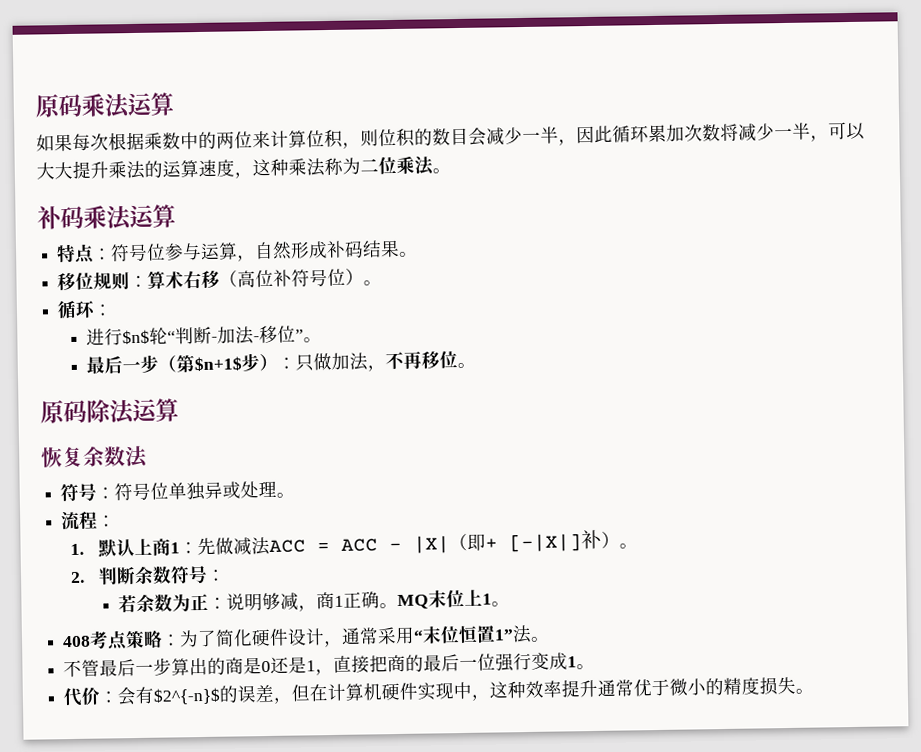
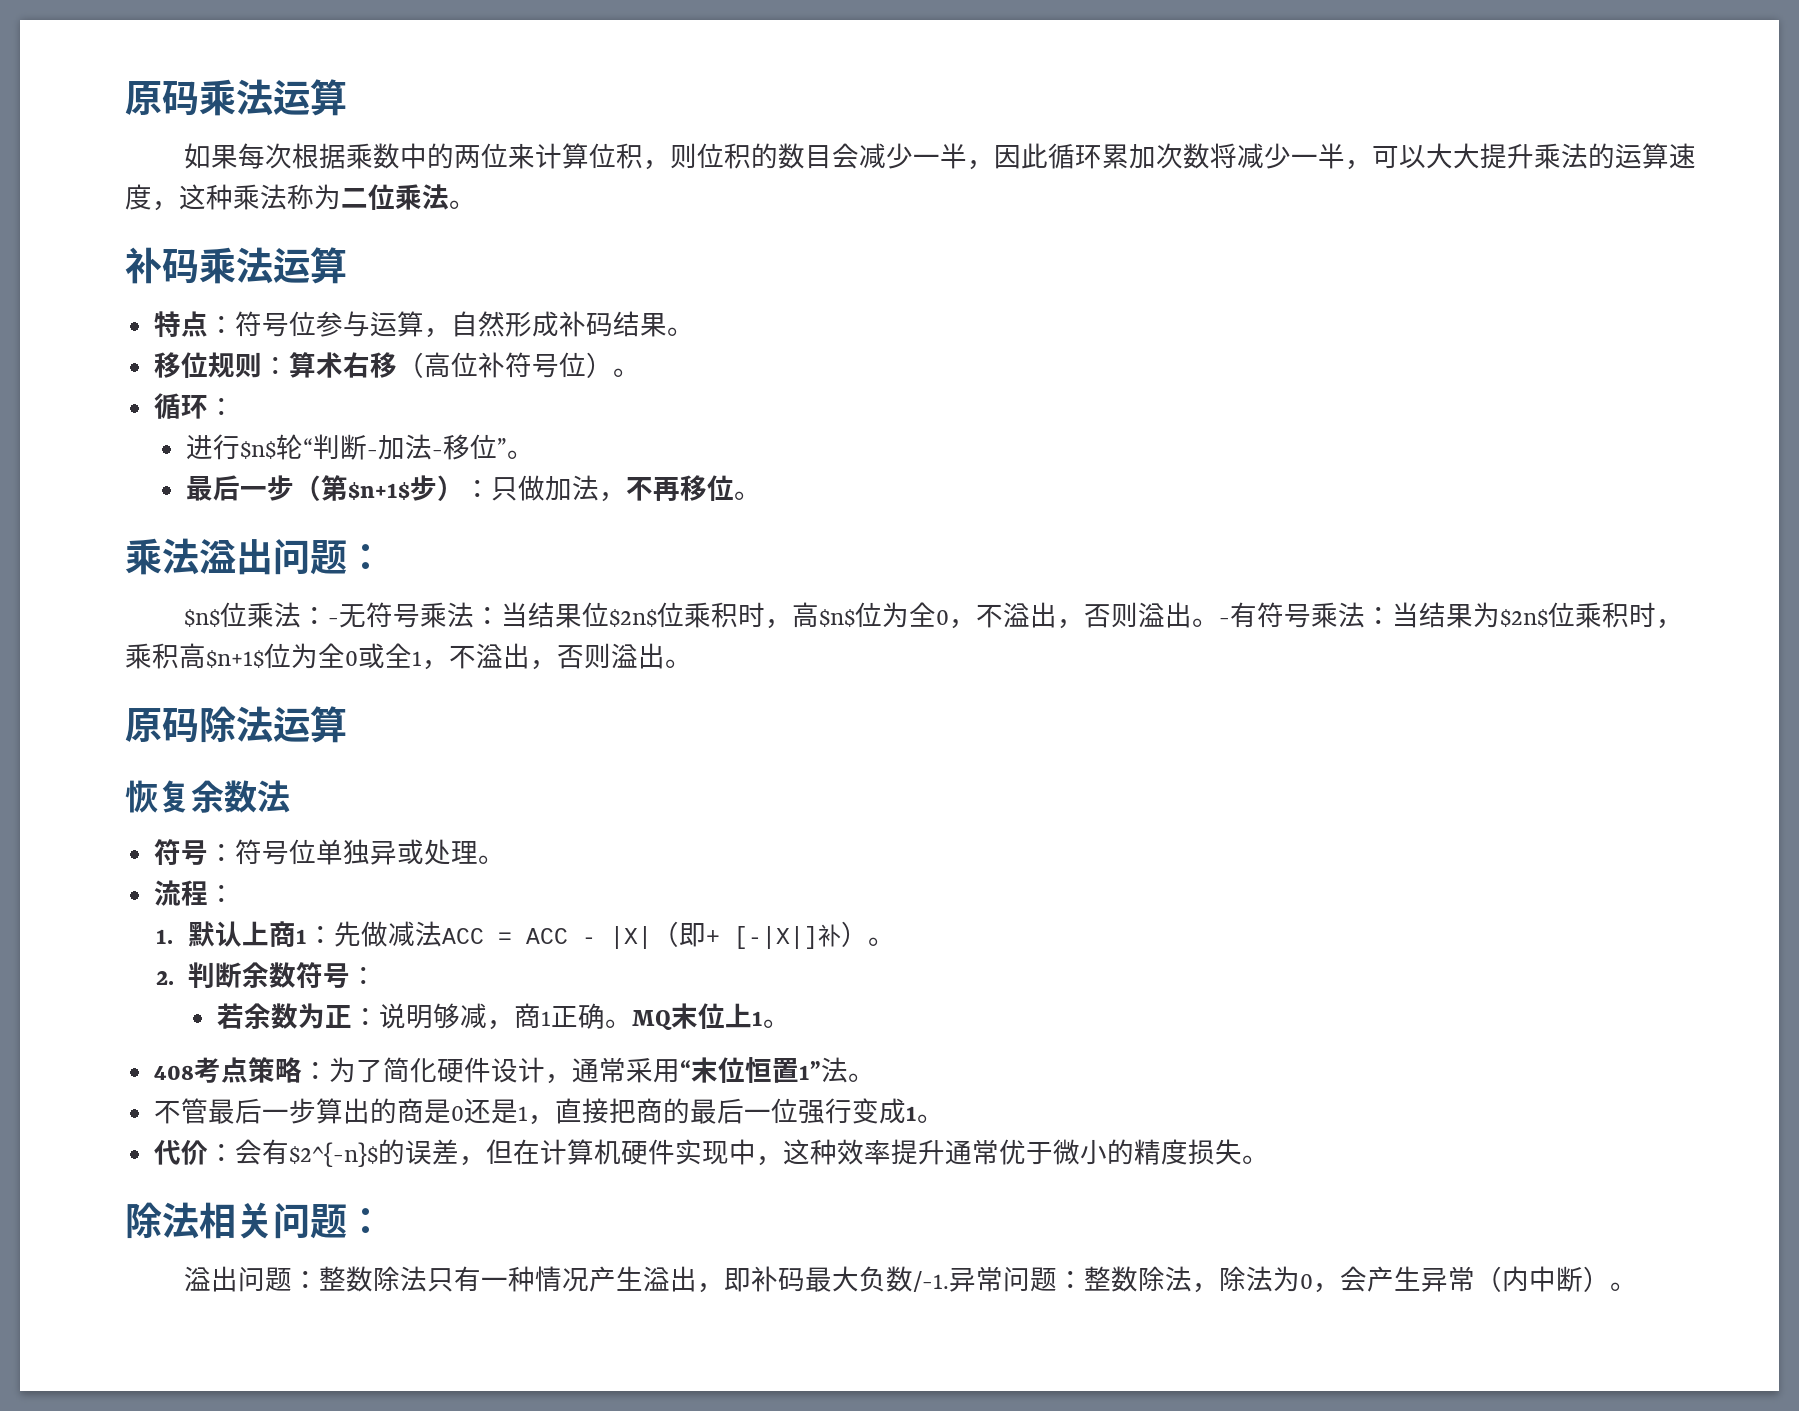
+ 乘法溢出问题：
+ $n$位乘法：-无符号乘法：当结果位$2n$位乘积时，高$n$位为全0，不溢出，否则溢出。-有符号乘法：当结果为$2n$位乘积时，乘积高$n+1$位为全0或全1，不溢出，否则溢出。
+ 除法相关问题：
+ 溢出问题：整数除法只有一种情况产生溢出，即补码最大负数/-1.异常问题：整数除法，除法为0，会产生异常（内中断）。

